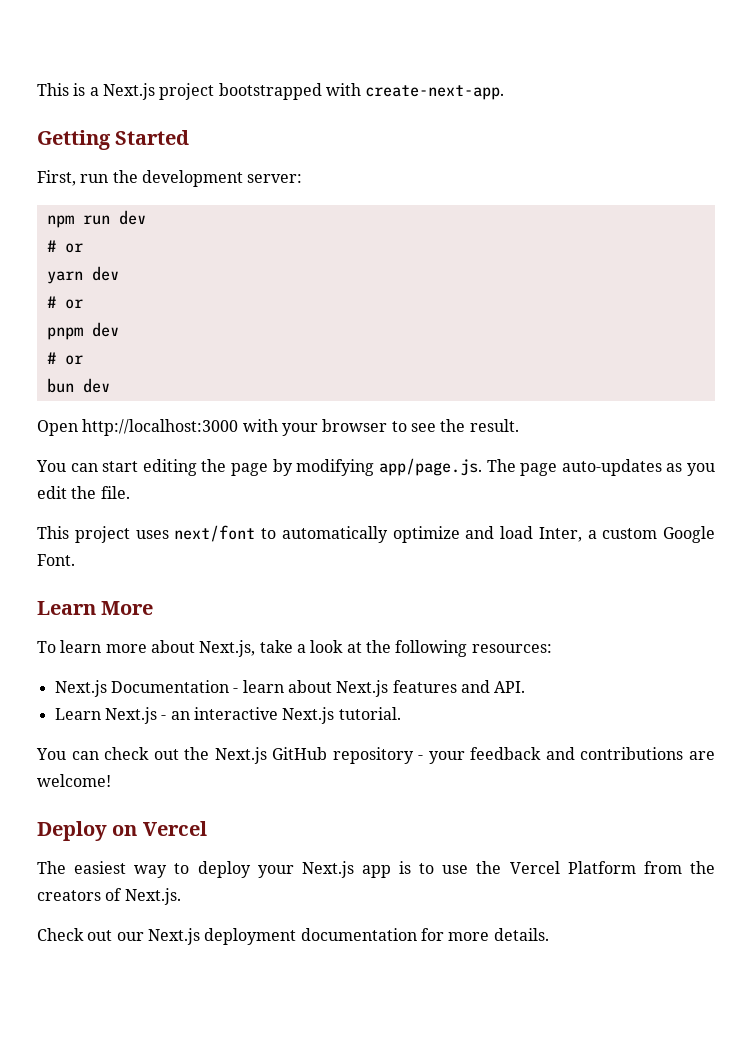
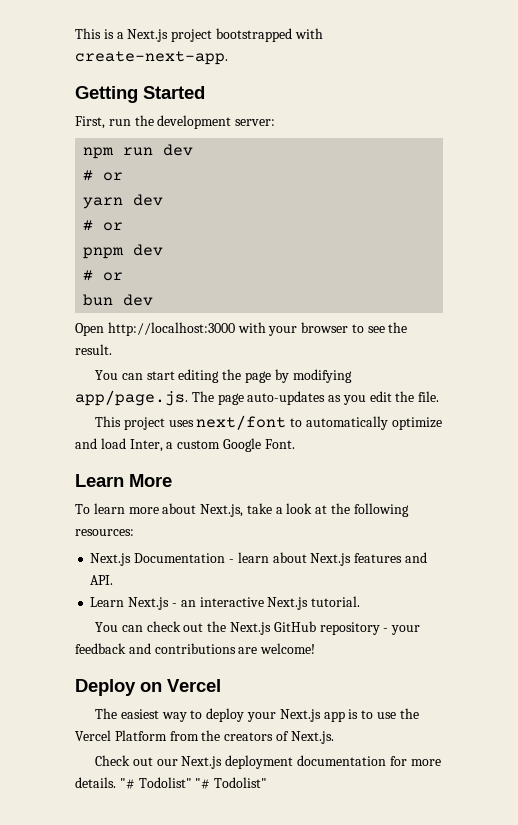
+ "# Todolist" "# Todolist"

